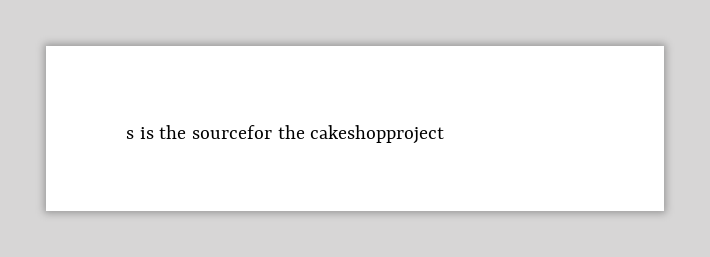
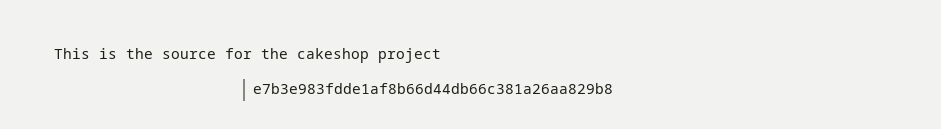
- s is the sourcefor the cakeshopproject
+ This is the source for the cakeshop project
+ e7b3e983fdde1af8b66d44db66c381a26aa829b8

